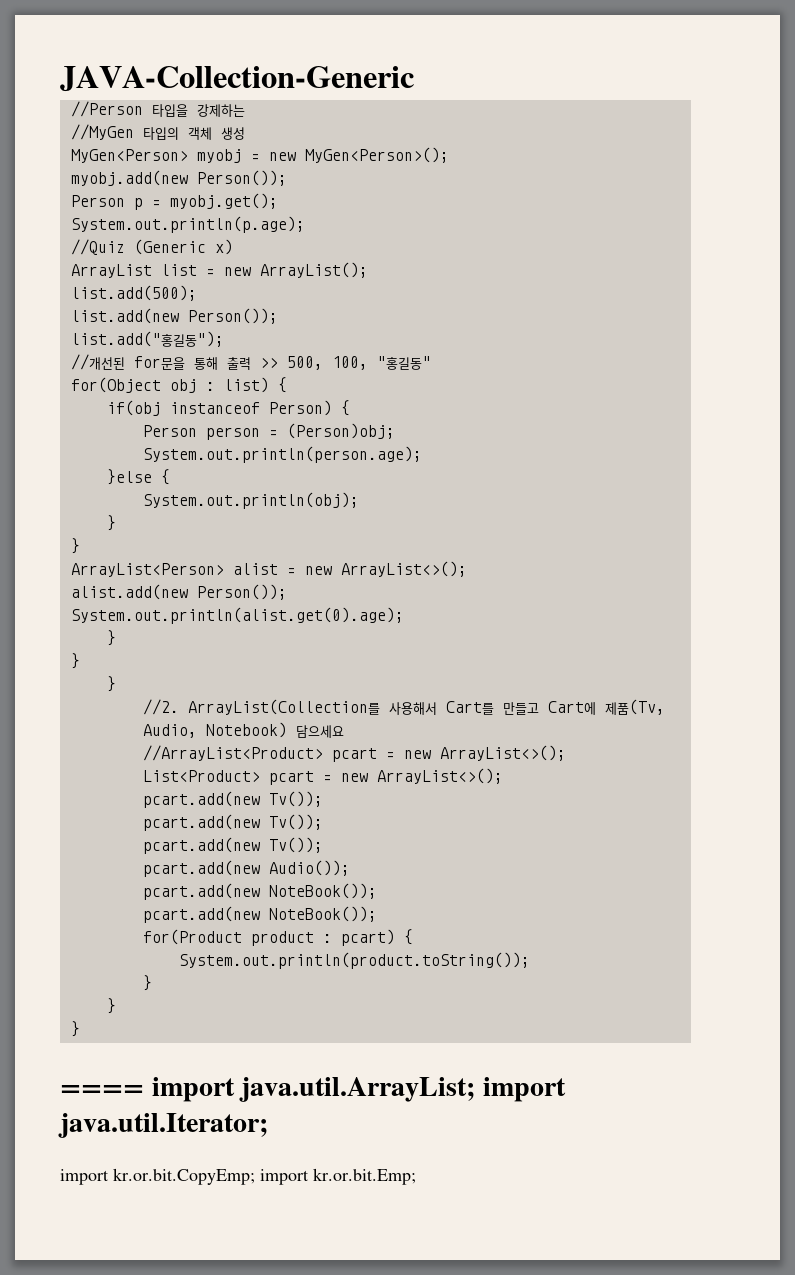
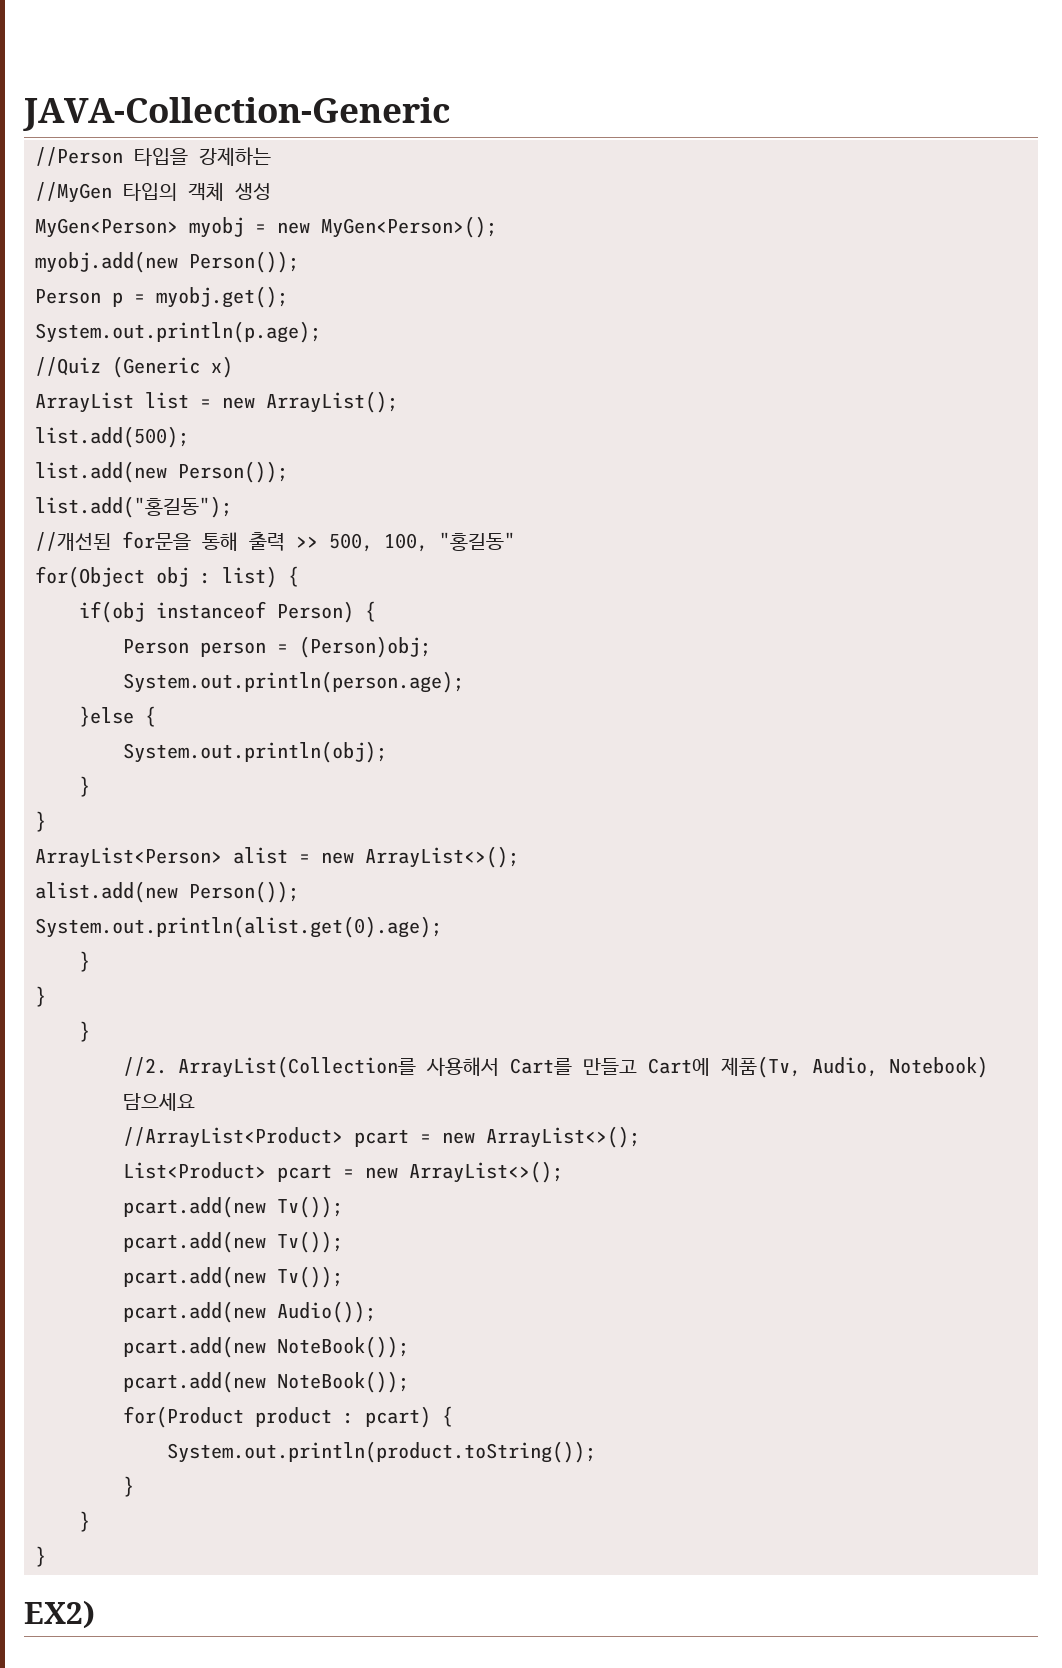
- ==== import java.util.ArrayList; import java.util.Iterator;
- import kr.or.bit.CopyEmp; import kr.or.bit.Emp;
+ EX2)

